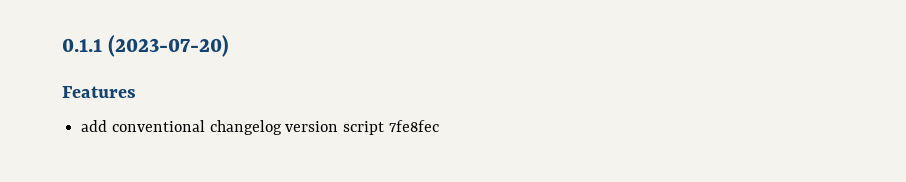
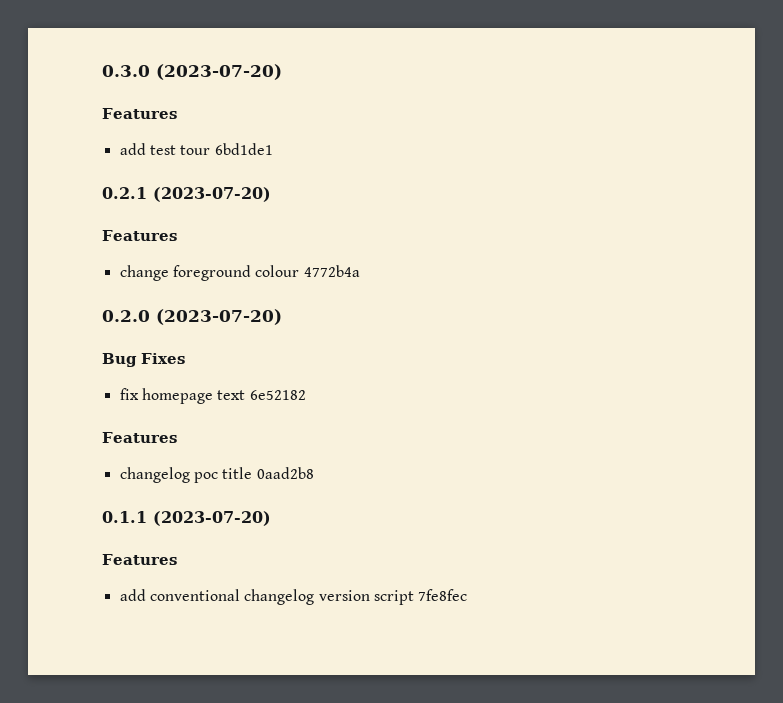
+ 0.3.0 (2023-07-20)
+ Features
+ add test tour 6bd1de1
+ 0.2.1 (2023-07-20)
+ Features
+ change foreground colour 4772b4a
+ 0.2.0 (2023-07-20)
+ Bug Fixes
+ fix homepage text 6e52182
+ Features
+ changelog poc title 0aad2b8

